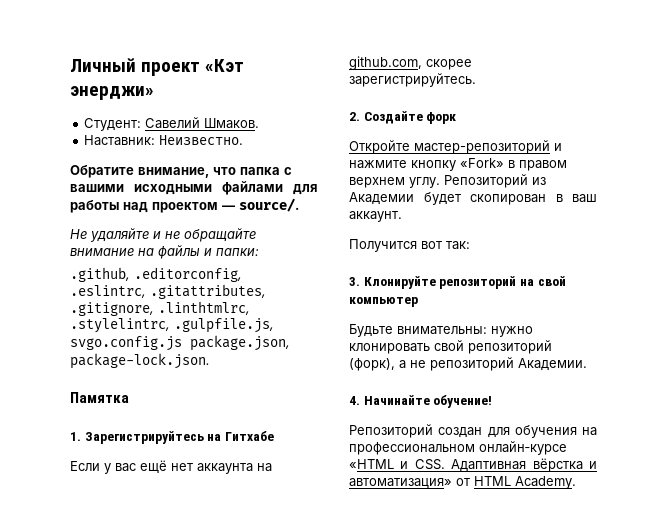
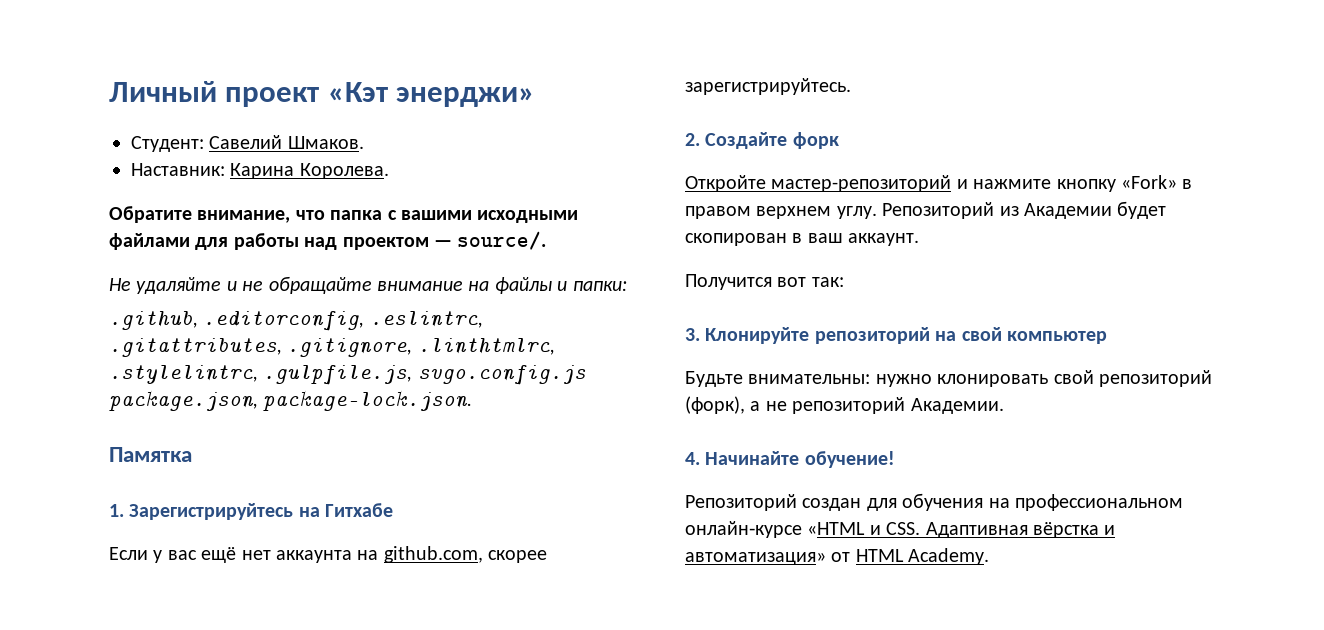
- Наставник: Неизвестно.
+ Наставник: Карина Королева.

